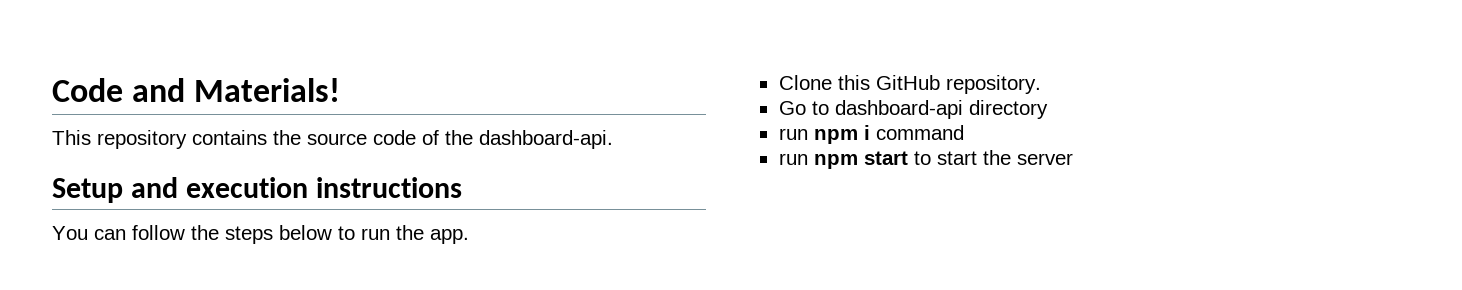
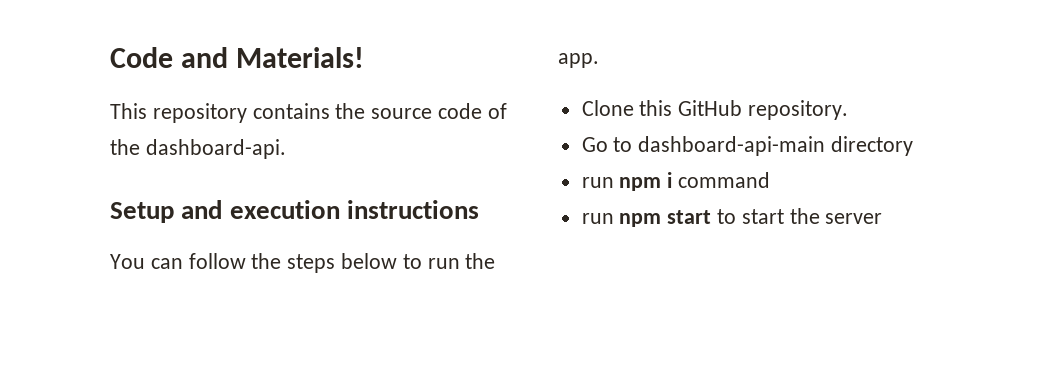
- Go to dashboard-api directory
+ Go to dashboard-api-main directory

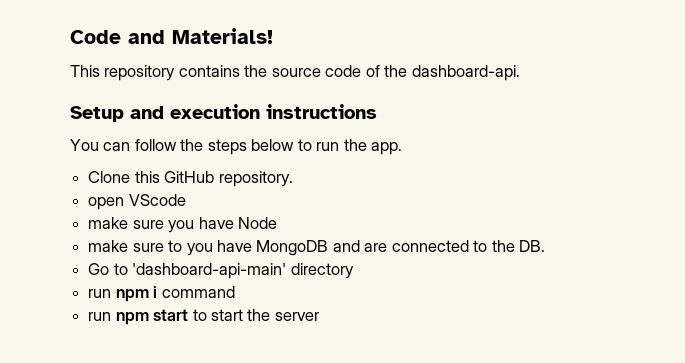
+ open VScode
+ make sure you have Node
+ make sure to you have MongoDB and are connected to the DB.
- Go to dashboard-api-main directory
+ Go to 'dashboard-api-main' directory

